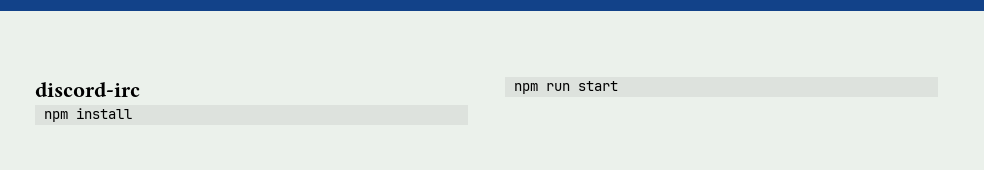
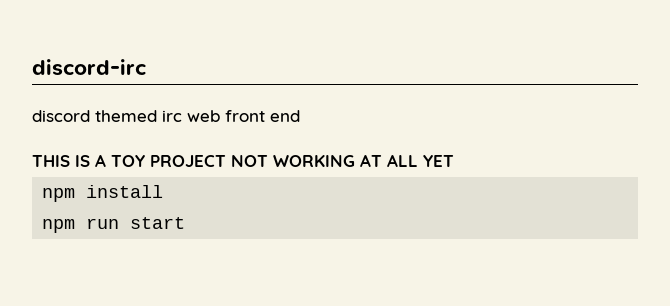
+ discord themed irc web front end
+ THIS IS A TOY PROJECT NOT WORKING AT ALL YET

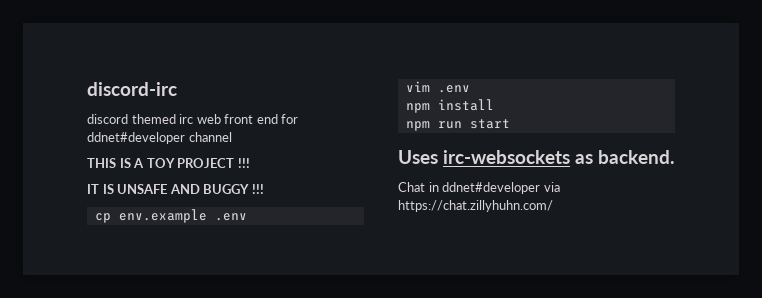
- discord themed irc web front end
+ discord themed irc web front end for ddnet#developer channel
- THIS IS A TOY PROJECT NOT WORKING AT ALL YET
+ THIS IS A TOY PROJECT !!!
+ IT IS UNSAFE AND BUGGY !!!
+ cp env.example .env
+ vim .env
+ Uses irc-websockets as backend.
+ Chat in ddnet#developer via https://chat.zillyhuhn.com/

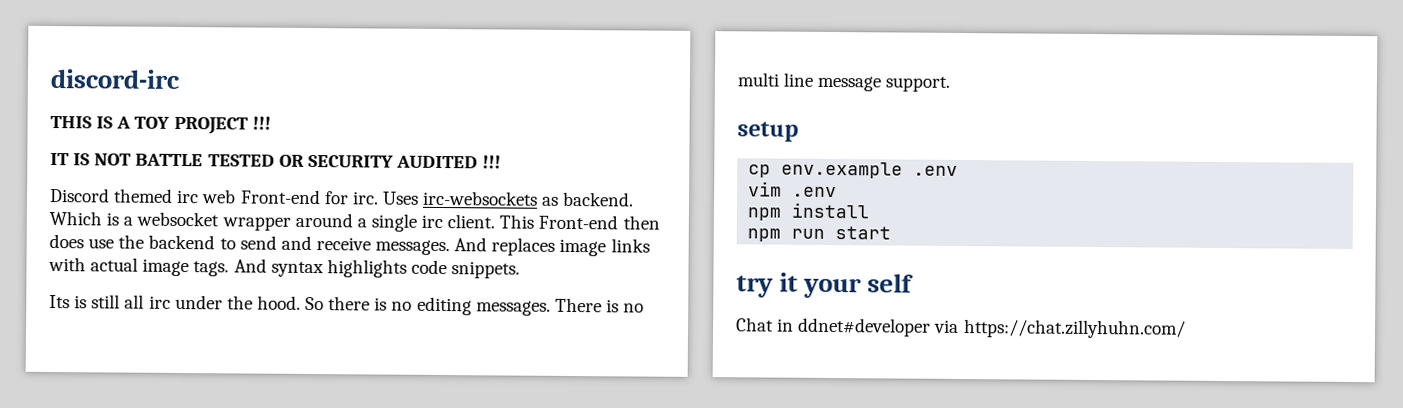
- discord themed irc web front end for ddnet#developer channel
- IT IS UNSAFE AND BUGGY !!!
+ IT IS NOT BATTLE TESTED OR SECURITY AUDITED !!!
+ Discord themed irc web Front-end for irc. Uses irc-websockets as backend. Which is a websocket wrapper around a single irc client. This Front-end then does use the backend to send and receive messages. And replaces image links with actual image tags. And syntax highlights code snippets.
+ Its is still all irc under the hood. So there is no editing messages. There is no multi line message support.
+ setup
- Uses irc-websockets as backend.
+ try it your self

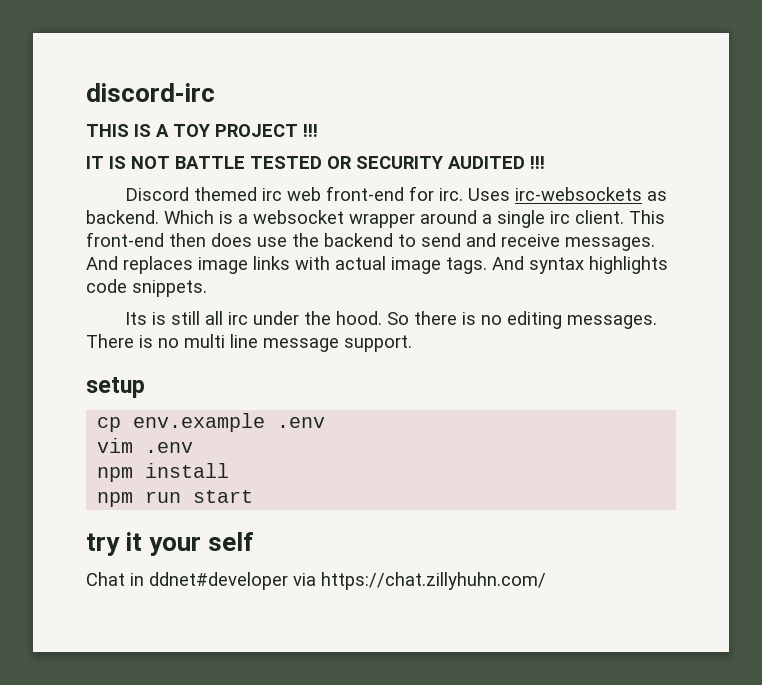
- Discord themed irc web Front-end for irc.
+ Discord themed irc web front-end for irc.
- This Front-end then does use the backend to send and receive messages.
+ This front-end then does use the backend to send and receive messages.

